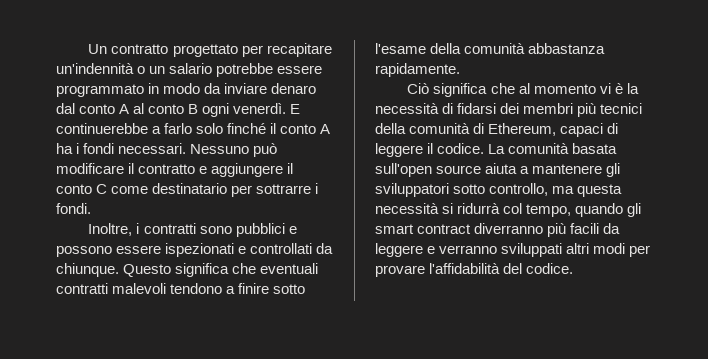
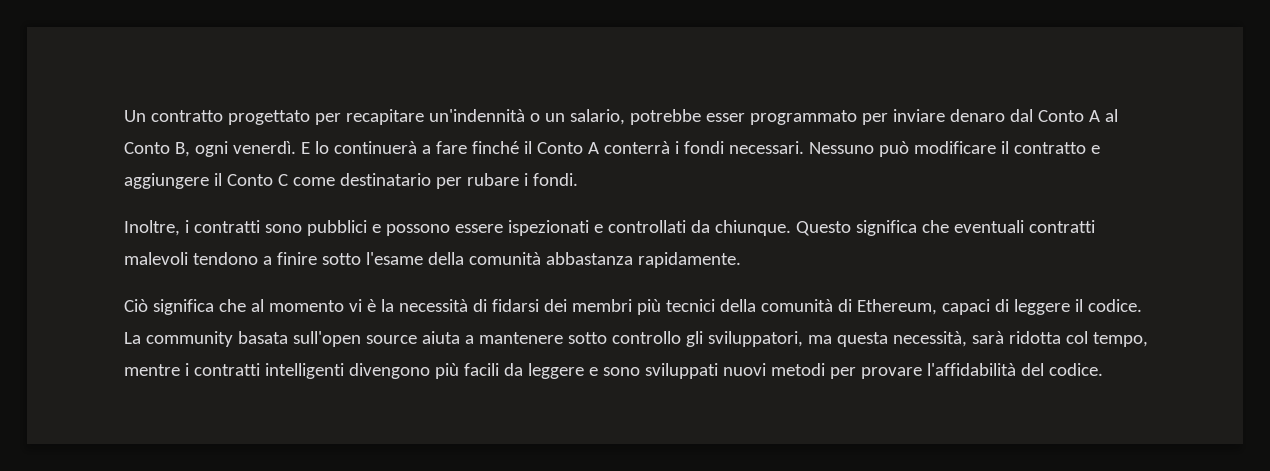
- Un contratto progettato per recapitare un'indennità o un salario potrebbe essere programmato in modo da inviare denaro dal conto A al conto B ogni venerdì.
+ Un contratto progettato per recapitare un'indennità o un salario, potrebbe esser programmato per inviare denaro dal Conto A al Conto B, ogni venerdì.
- E continuerebbe a farlo solo finché il conto A ha i fondi necessari.
+ E lo continuerà a fare finché il Conto A conterrà i fondi necessari.
- Nessuno può modificare il contratto e aggiungere il conto C come destinatario per sottrarre i fondi.
+ Nessuno può modificare il contratto e aggiungere il Conto C come destinatario per rubare i fondi.
- La comunità basata sull'open source aiuta a mantenere gli sviluppatori sotto controllo, ma questa necessità si ridurrà col tempo, quando gli smart contract diverranno più facili da leggere e verranno sviluppati altri modi per provare l'affidabilità del codice.
+ La community basata sull'open source aiuta a mantenere sotto controllo gli sviluppatori, ma questa necessità, sarà ridotta col tempo, mentre i contratti intelligenti divengono più facili da leggere e sono sviluppati nuovi metodi per provare l'affidabilità del codice.

